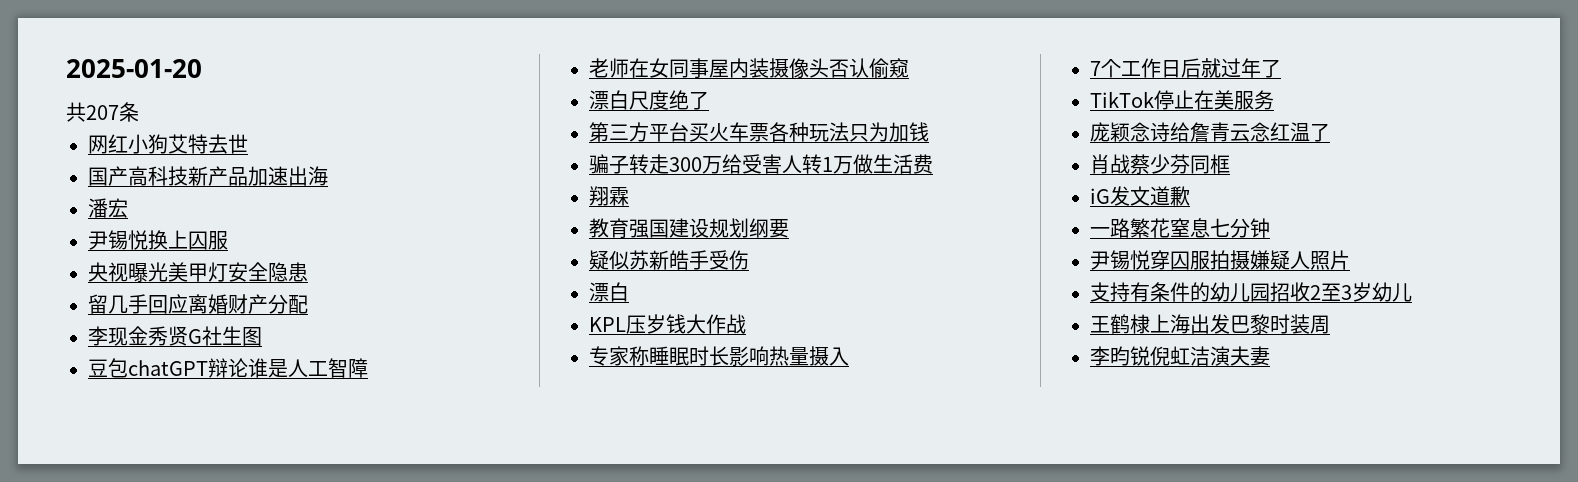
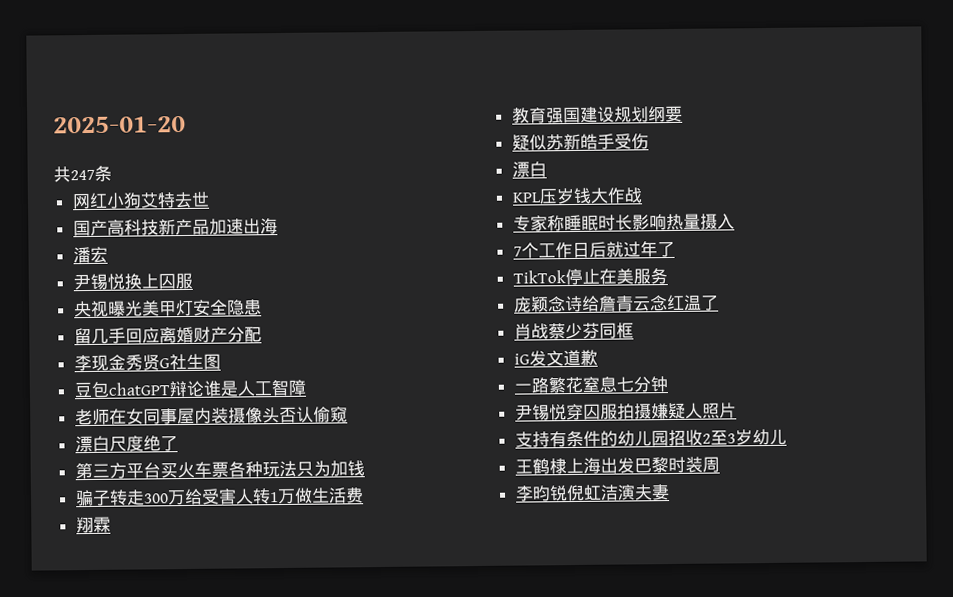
- 共207条
+ 共247条

